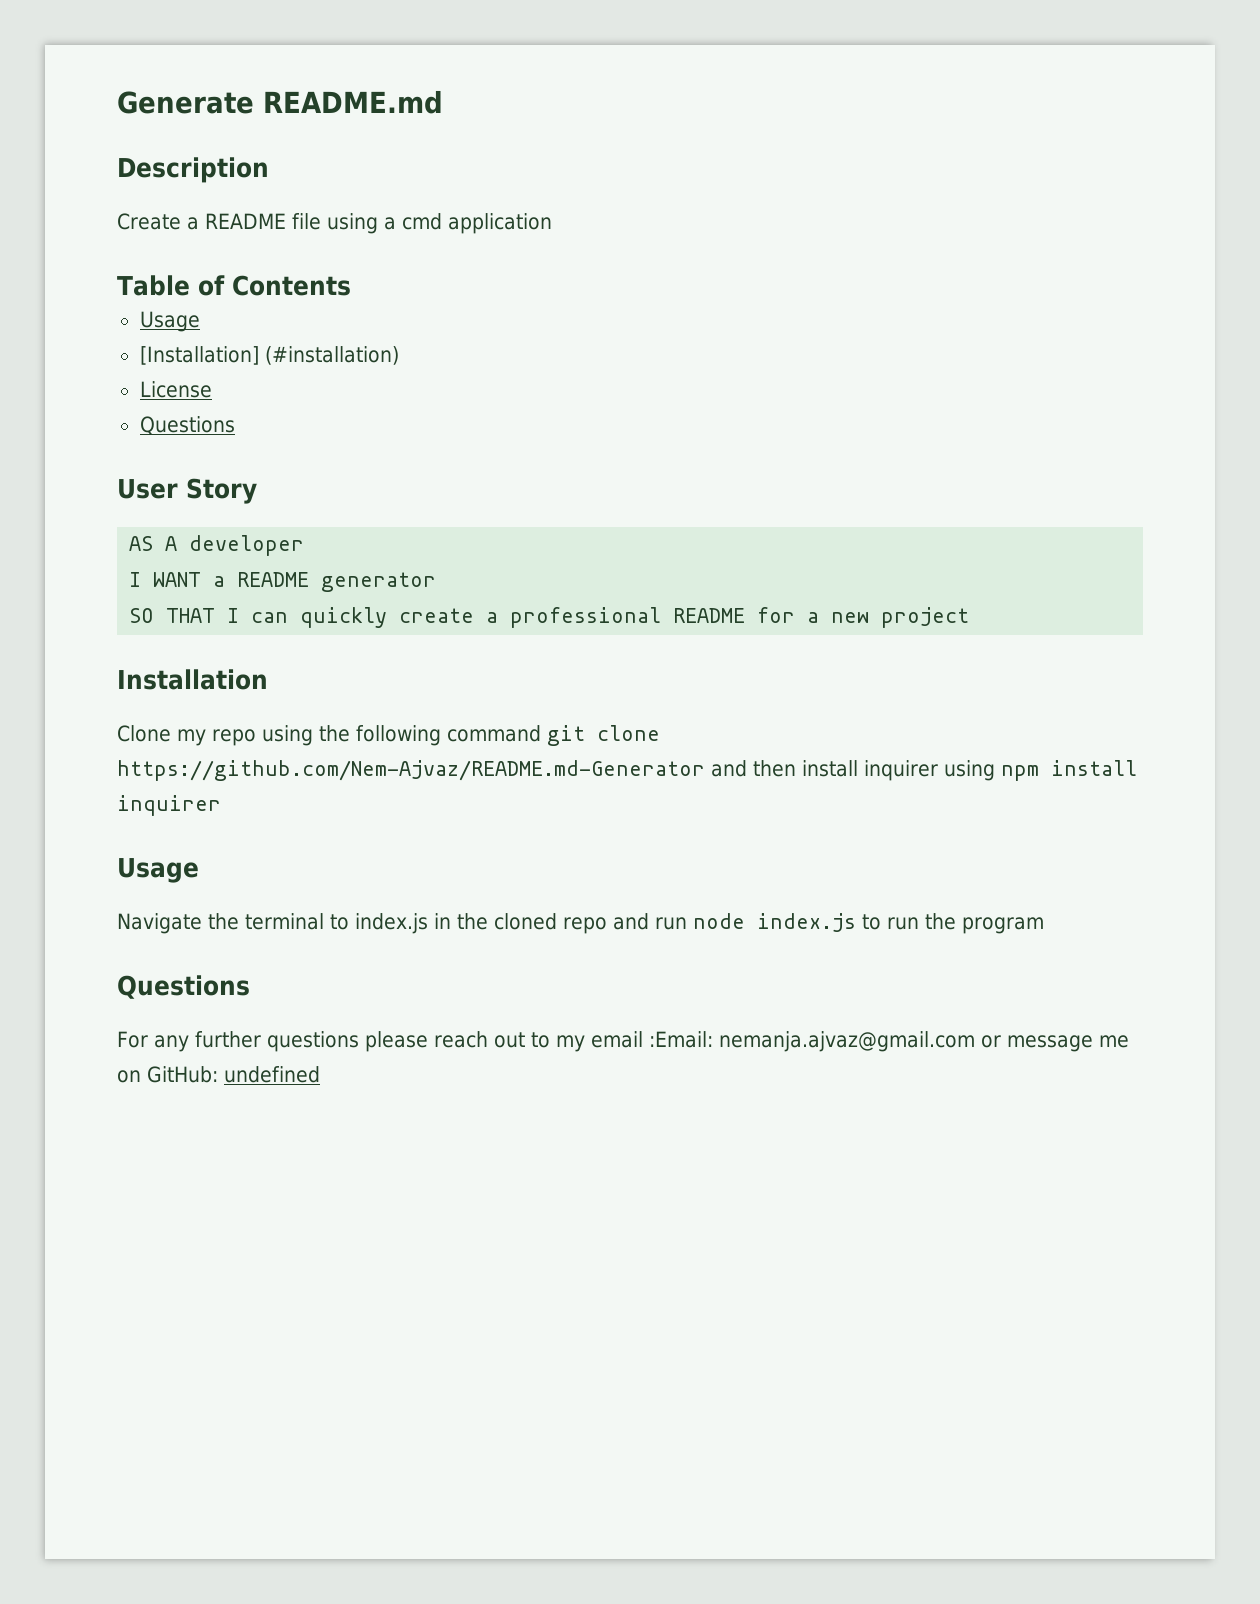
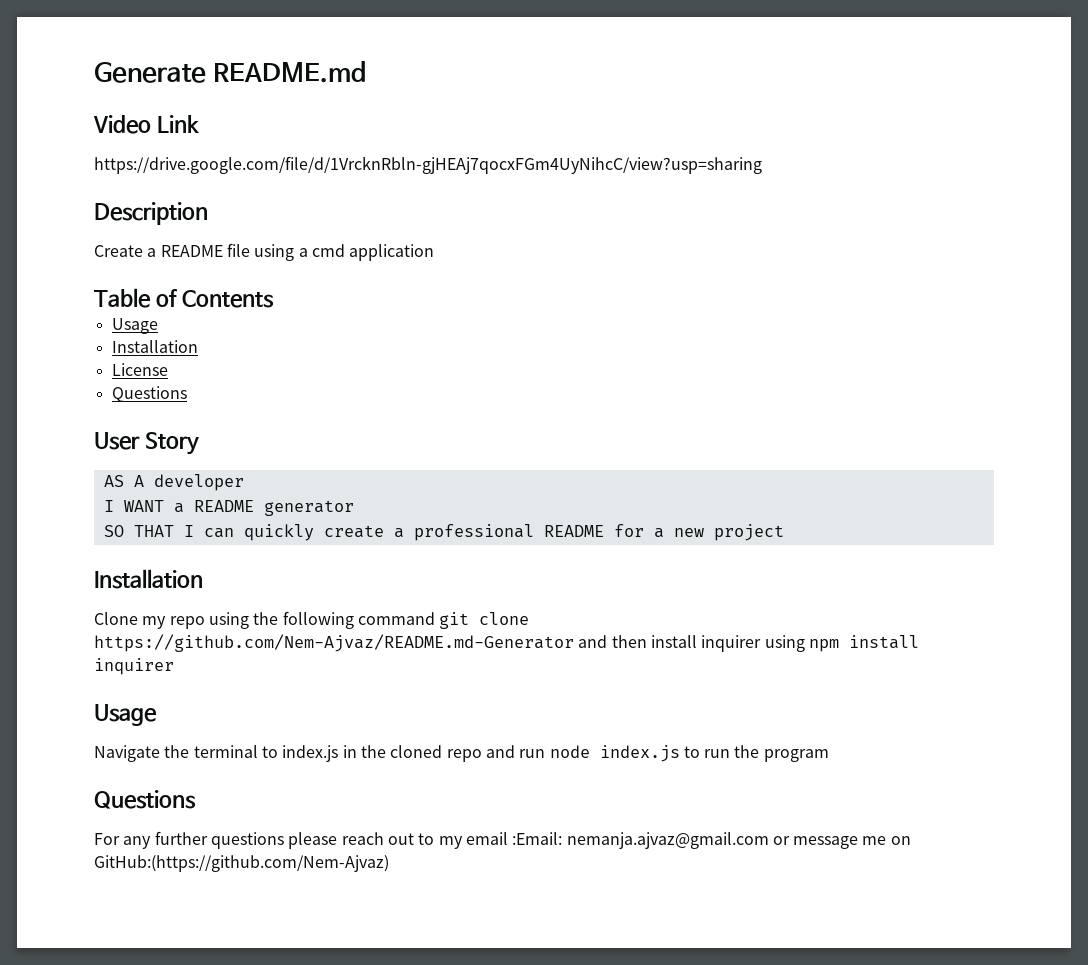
+ Video Link
+ https://drive.google.com/file/d/1VrcknRbln-gjHEAj7qocxFGm4UyNihcC/view?usp=sharing
  Table of Contents
  Usage
- [Installation] (#installation)
+ Installation
- For any further questions please reach out to my email :Email: nemanja.ajvaz@gmail.com or message me on GitHub: undefined
+ For any further questions please reach out to my email :Email: nemanja.ajvaz@gmail.com or message me on GitHub:(https://github.com/Nem-Ajvaz)

